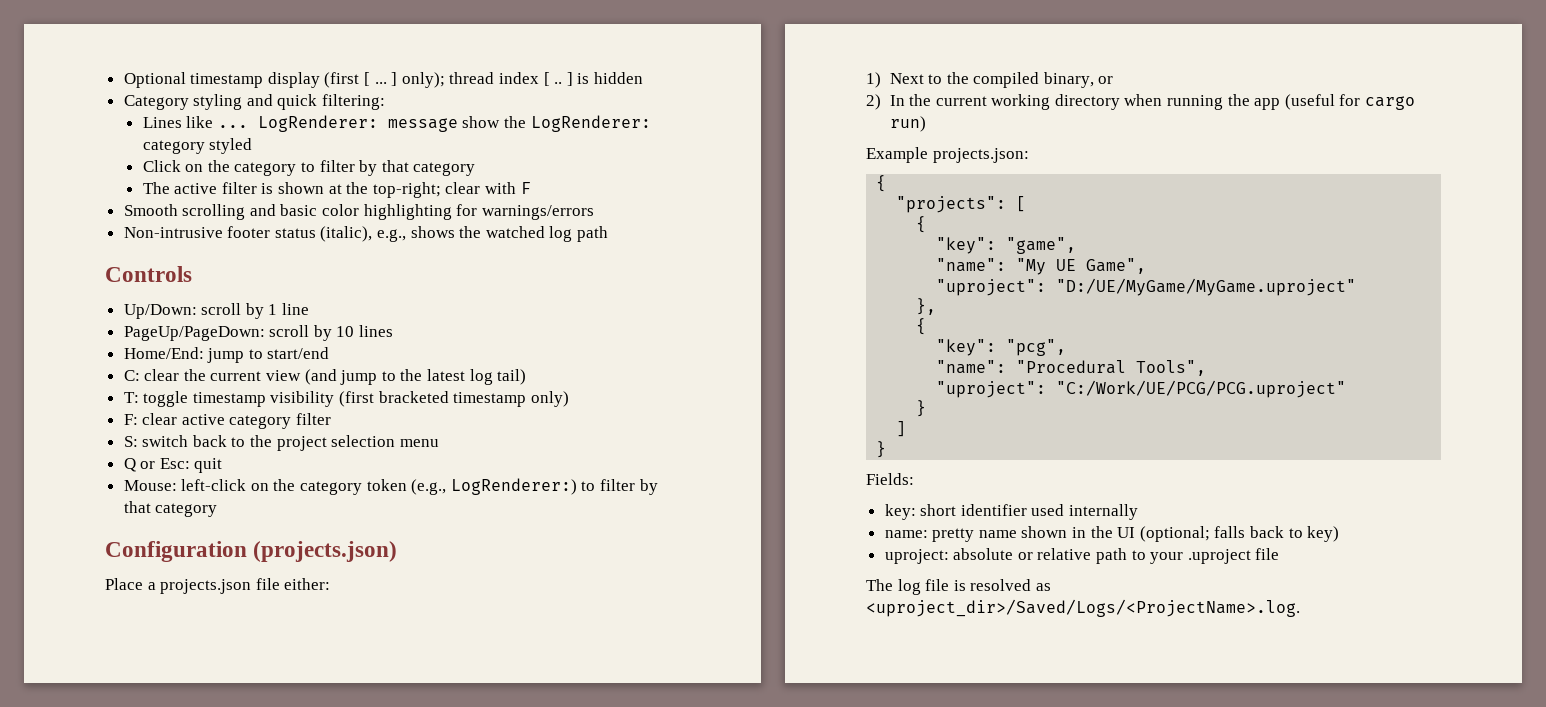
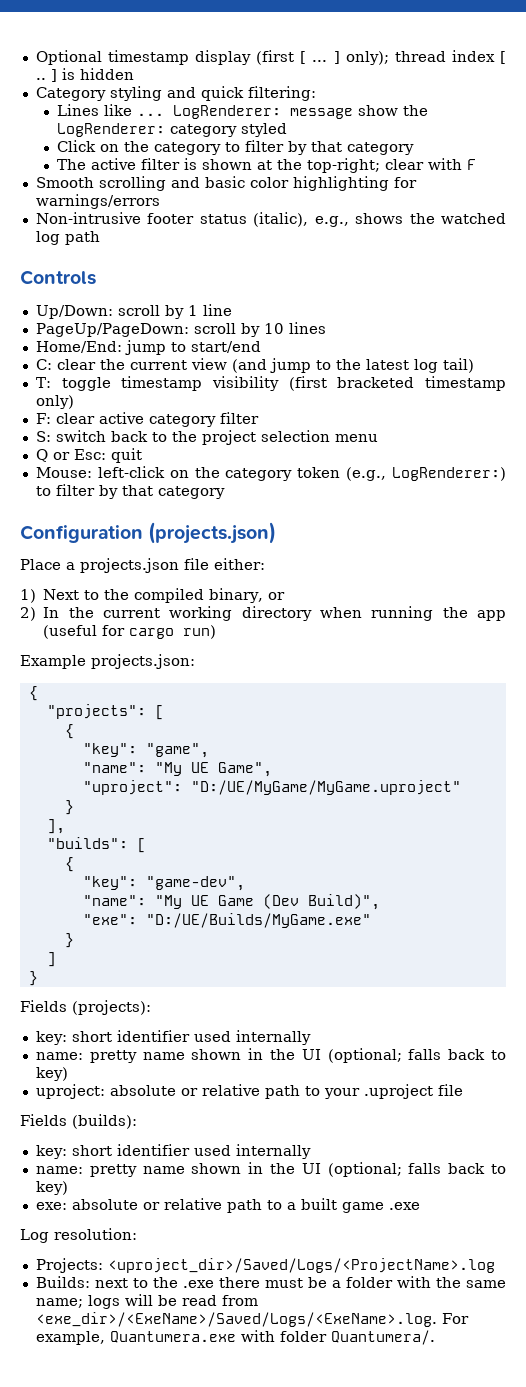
  "uproject": "D:/UE/MyGame/MyGame.uproject"
- },
+ }
+ ],
+ "builds": [
  {
- "key": "pcg",
- "name": "Procedural Tools",
- "uproject": "C:/Work/UE/PCG/PCG.uproject"
+ "key": "game-dev",
+ "name": "My UE Game (Dev Build)",
+ "exe": "D:/UE/Builds/MyGame.exe"
- Fields:
+ Fields (projects):
- The log file is resolved as <uproject_dir>/Saved/Logs/<ProjectName>.log.
+ Fields (builds):
+ key: short identifier used internally
+ name: pretty name shown in the UI (optional; falls back to key)
+ exe: absolute or relative path to a built game .exe
+ Log resolution:
+ Projects: <uproject_dir>/Saved/Logs/<ProjectName>.log
+ Builds: next to the .exe there must be a folder with the same name; logs will be read from <exe_dir>/<ExeName>/Saved/Logs/<ExeName>.log. For example, Quantumera.exe with folder Quantumera/.

